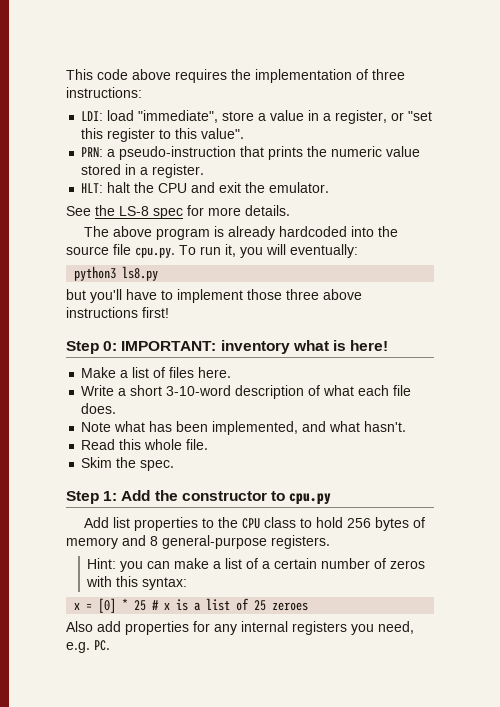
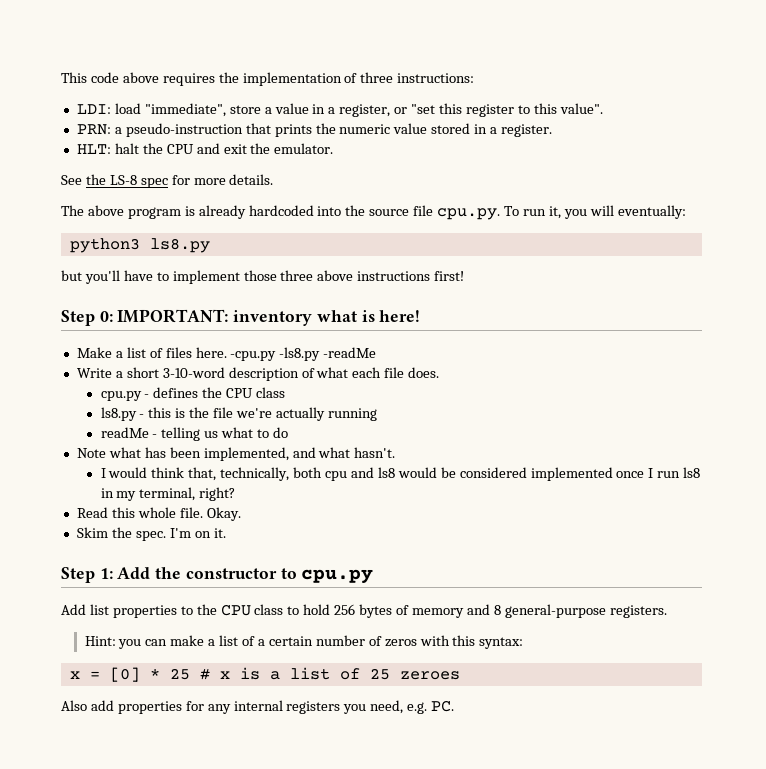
+ -cpu.py -ls8.py -readMe
+ cpu.py - defines the CPU class
+ ls8.py - this is the file we're actually running
+ readMe - telling us what to do
+ I would think that, technically, both cpu and ls8 would be considered implemented once I run ls8 in my terminal, right?
+ Okay.
+ I'm on it.

